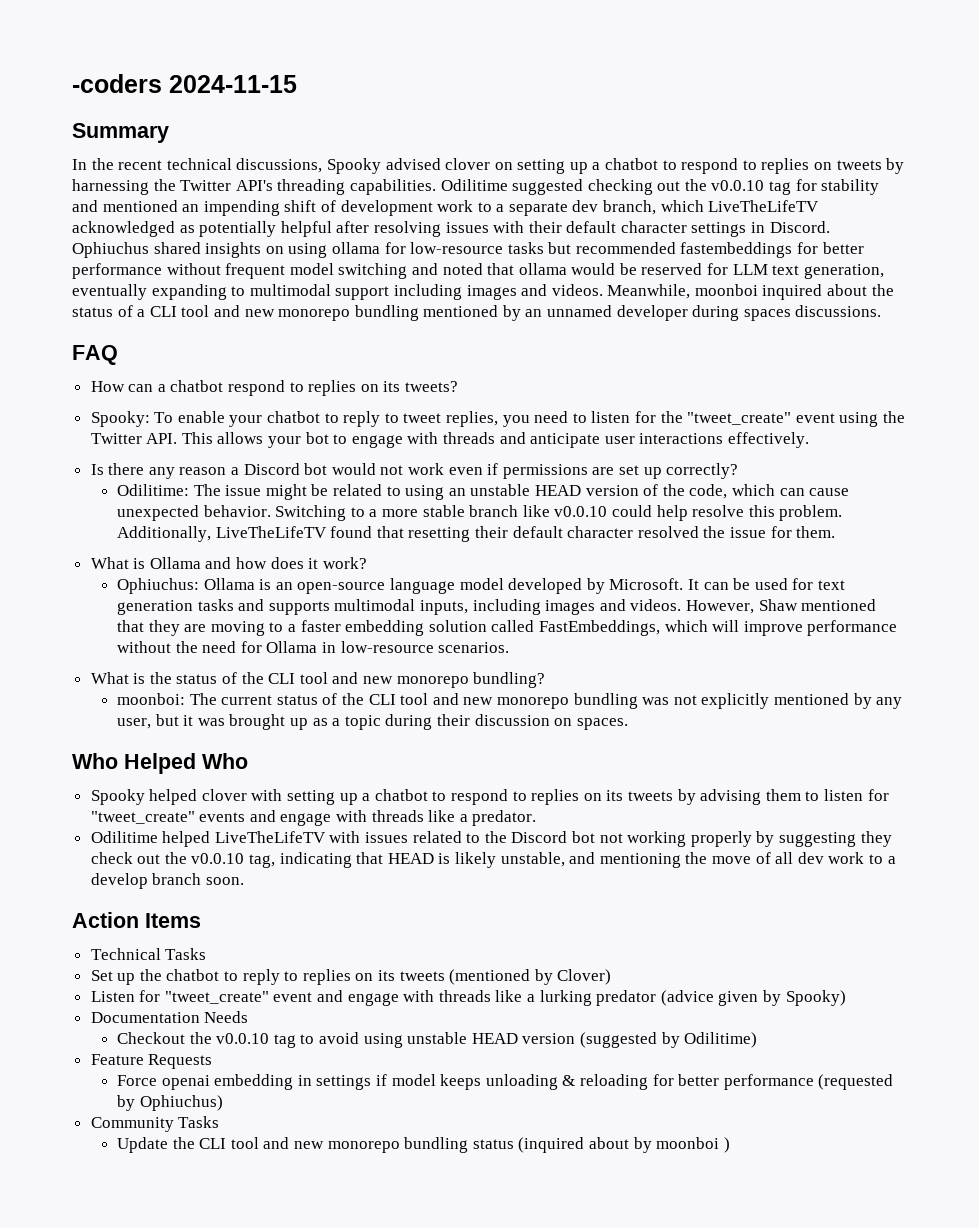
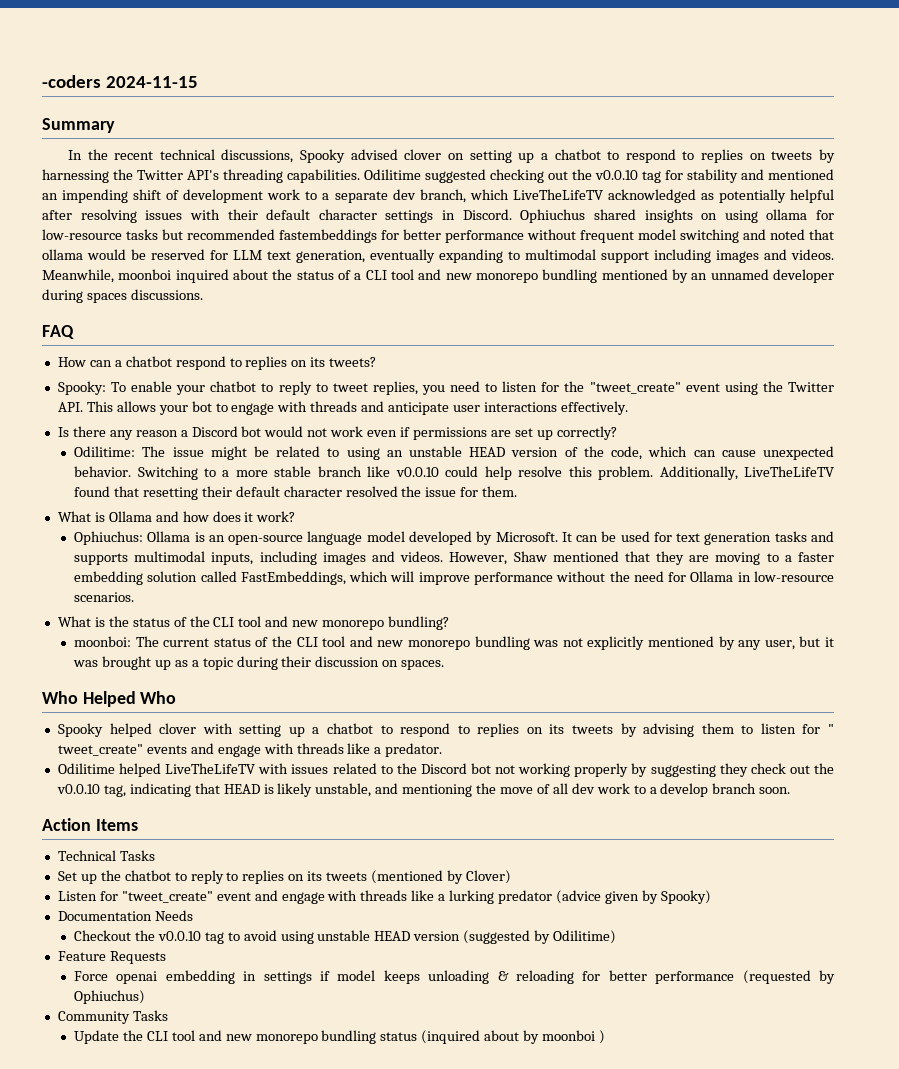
- Spooky helped clover with setting up a chatbot to respond to replies on its tweets by advising them to listen for "tweet_create" events and engage with threads like a predator.
+ Spooky helped clover with setting up a chatbot to respond to replies on its tweets by advising them to listen for " tweet_create" events and engage with threads like a predator.

